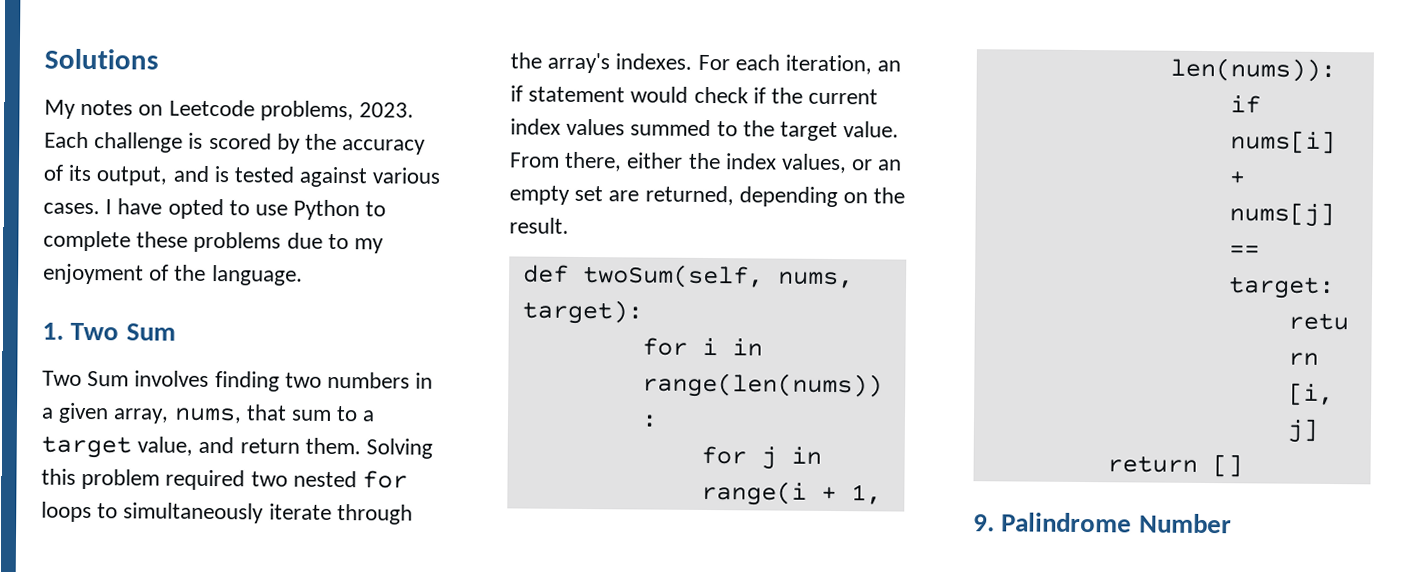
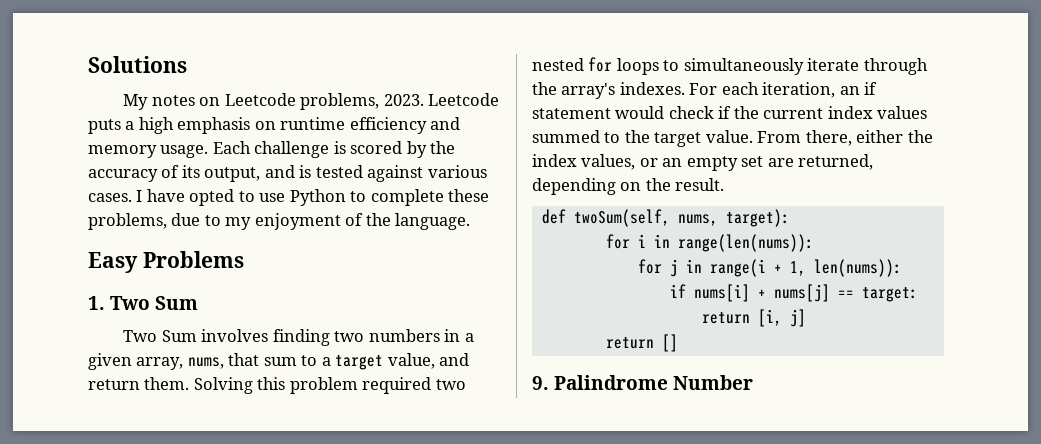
+ Leetcode puts a high emphasis on runtime efficiency and memory usage.
- I have opted to use Python to complete these problems due to my enjoyment of the language.
+ I have opted to use Python to complete these problems, due to my enjoyment of the language.
+ Easy Problems

